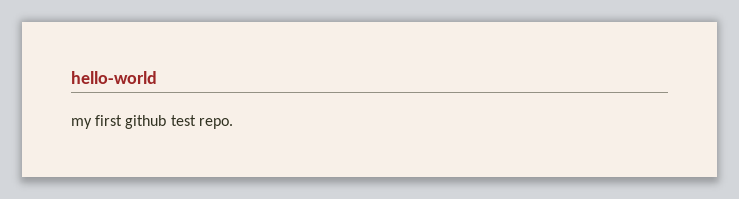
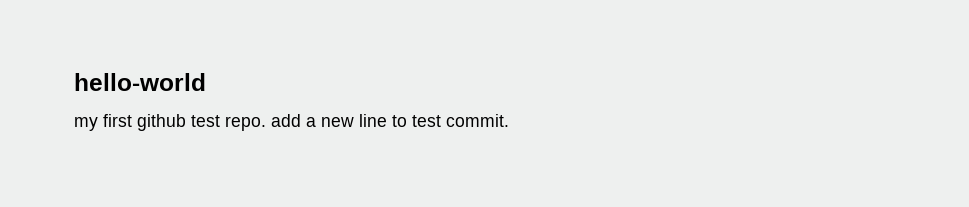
- my first github test repo.
+ my first github test repo. add a new line to test commit.

